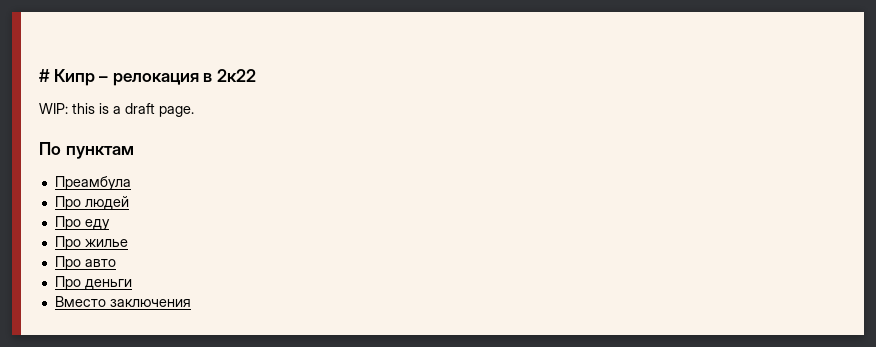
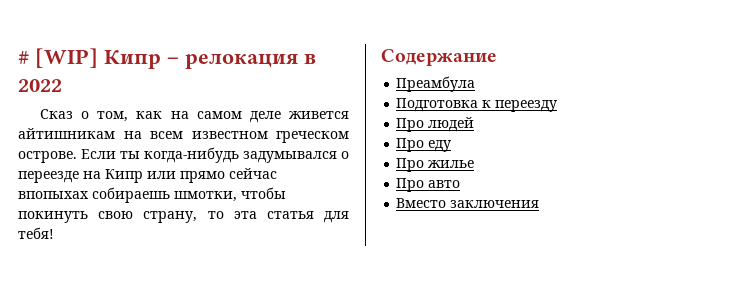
- # Кипр – релокация в 2к22
- WIP: this is a draft page.
- По пунктам
+ # [WIP] Кипр – релокация в 2022
+ Сказ о том, как на самом деле живется айтишникам на всем известном греческом острове. Если ты когда-нибудь задумывался о переезде на Кипр или прямо сейчас впопыхах собираешь шмотки, чтобы покинуть свою страну, то эта статья для тебя!
+ Содержание
  Преамбула
+ Подготовка к переезду
- Про деньги

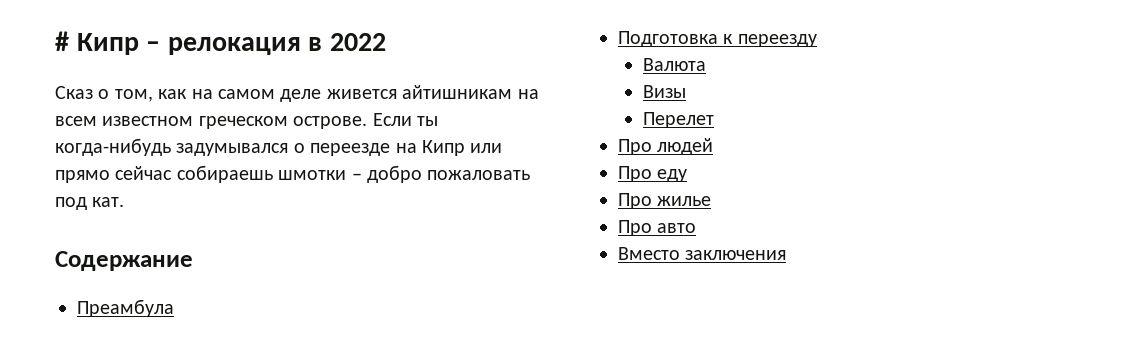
- # [WIP] Кипр – релокация в 2022
+ # Кипр – релокация в 2022
- Если ты когда-нибудь задумывался о переезде на Кипр или прямо сейчас впопыхах собираешь шмотки, чтобы покинуть свою страну, то эта статья для тебя!
+ Если ты когда-нибудь задумывался о переезде на Кипр или прямо сейчас собираешь шмотки – добро пожаловать под кат.
+ Валюта
+ Визы
+ Перелет

